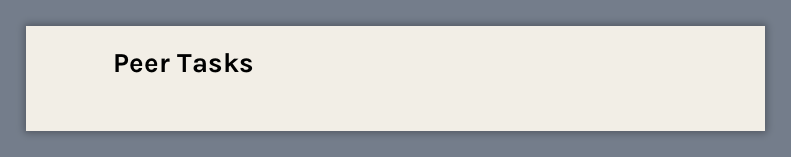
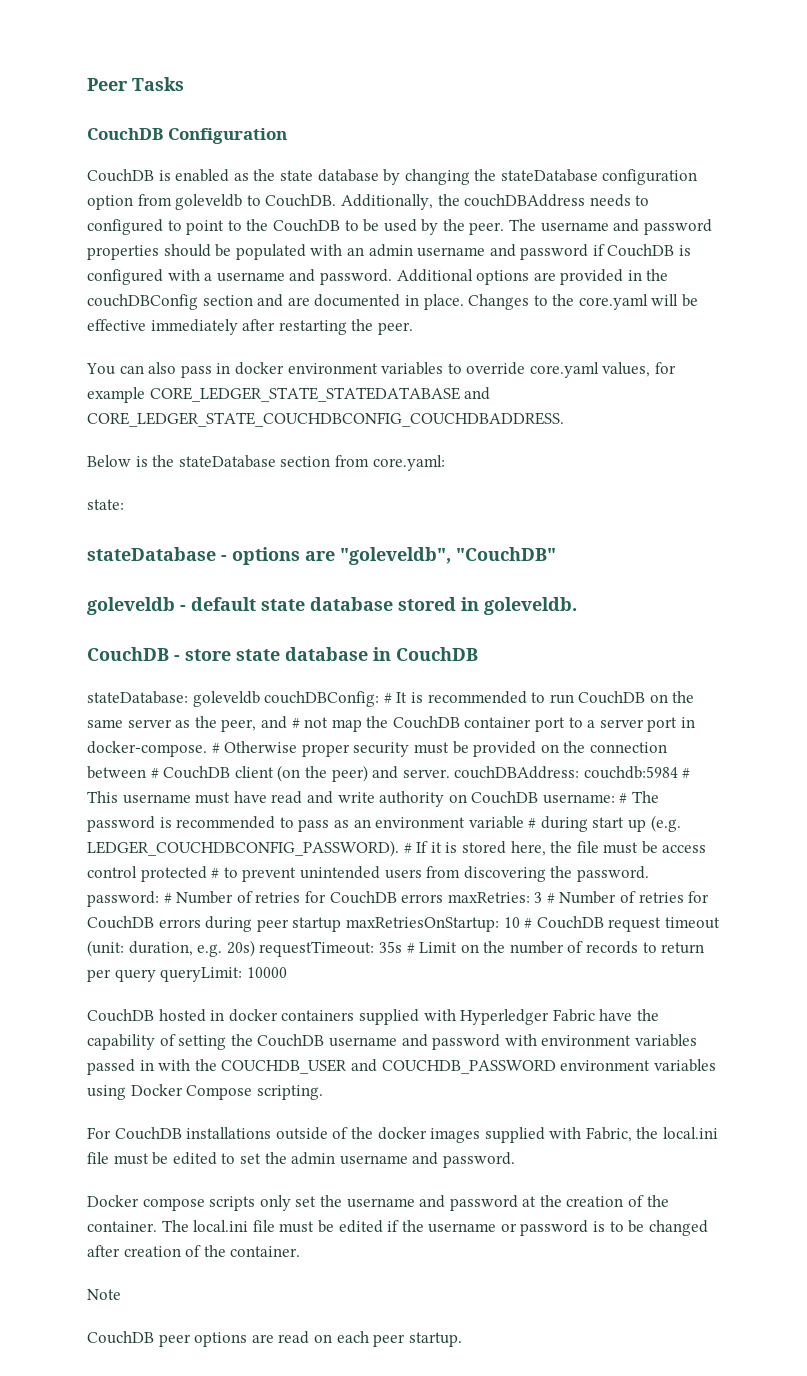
+ CouchDB Configuration
+ CouchDB is enabled as the state database by changing the stateDatabase configuration option from goleveldb to CouchDB. Additionally, the couchDBAddress needs to configured to point to the CouchDB to be used by the peer. The username and password properties should be populated with an admin username and password if CouchDB is configured with a username and password. Additional options are provided in the couchDBConfig section and are documented in place. Changes to the core.yaml will be effective immediately after restarting the peer.
+ You can also pass in docker environment variables to override core.yaml values, for example CORE_LEDGER_STATE_STATEDATABASE and CORE_LEDGER_STATE_COUCHDBCONFIG_COUCHDBADDRESS.
+ Below is the stateDatabase section from core.yaml:
+ state:
+ stateDatabase - options are "goleveldb", "CouchDB"
+ goleveldb - default state database stored in goleveldb.
+ CouchDB - store state database in CouchDB
+ stateDatabase: goleveldb couchDBConfig: # It is recommended to run CouchDB on the same server as the peer, and # not map the CouchDB container port to a server port in docker-compose. # Otherwise proper security must be provided on the connection between # CouchDB client (on the peer) and server. couchDBAddress: couchdb:5984 # This username must have read and write authority on CouchDB username: # The password is recommended to pass as an environment variable # during start up (e.g. LEDGER_COUCHDBCONFIG_PASSWORD). # If it is stored here, the file must be access control protected # to prevent unintended users from discovering the password. password: # Number of retries for CouchDB errors maxRetries: 3 # Number of retries for CouchDB errors during peer startup maxRetriesOnStartup: 10 # CouchDB request timeout (unit: duration, e.g. 20s) requestTimeout: 35s # Limit on the number of records to return per query queryLimit: 10000
+ CouchDB hosted in docker containers supplied with Hyperledger Fabric have the capability of setting the CouchDB username and password with environment variables passed in with the COUCHDB_USER and COUCHDB_PASSWORD environment variables using Docker Compose scripting.
+ For CouchDB installations outside of the docker images supplied with Fabric, the local.ini file must be edited to set the admin username and password.
+ Docker compose scripts only set the username and password at the creation of the container. The local.ini file must be edited if the username or password is to be changed after creation of the container.
+ Note
+ CouchDB peer options are read on each peer startup.

